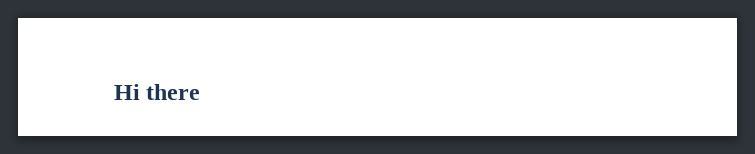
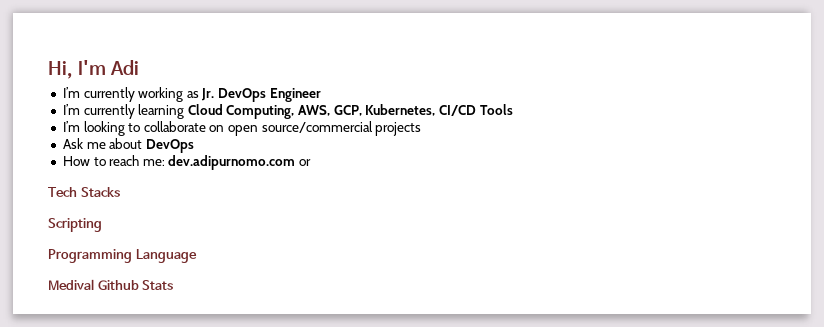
- Hi there
+ Hi, I'm Adi
+ I’m currently working as Jr. DevOps Engineer
+ I’m currently learning Cloud Computing, AWS, GCP, Kubernetes, CI/CD Tools
+ I’m looking to collaborate on open source/commercial projects
+ Ask me about DevOps
+ How to reach me: dev.adipurnomo.com or
+ Tech Stacks
+ Scripting
+ Programming Language
+ Medival Github Stats

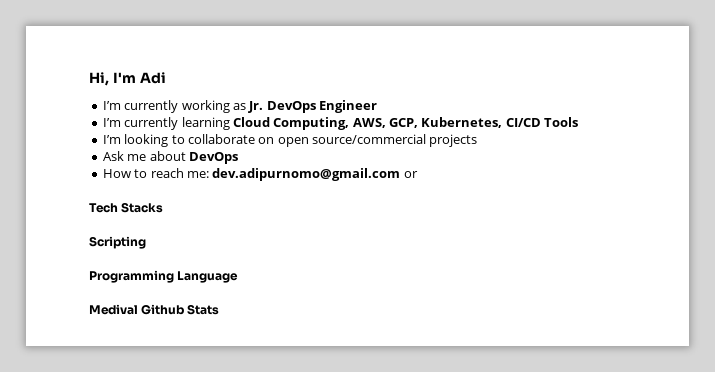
- How to reach me: dev.adipurnomo.com or
+ How to reach me: dev.adipurnomo@gmail.com or

